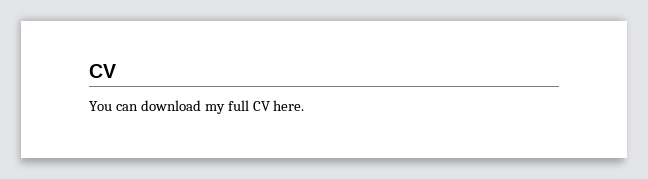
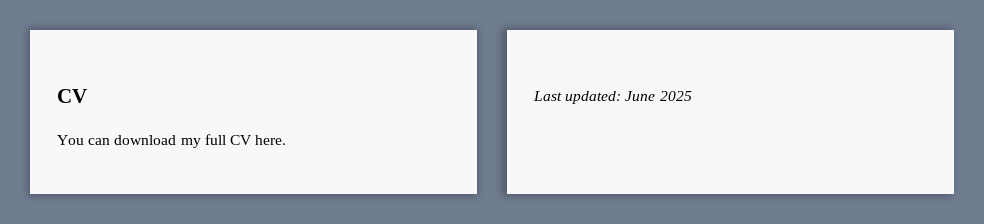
+ Last updated: June 2025

